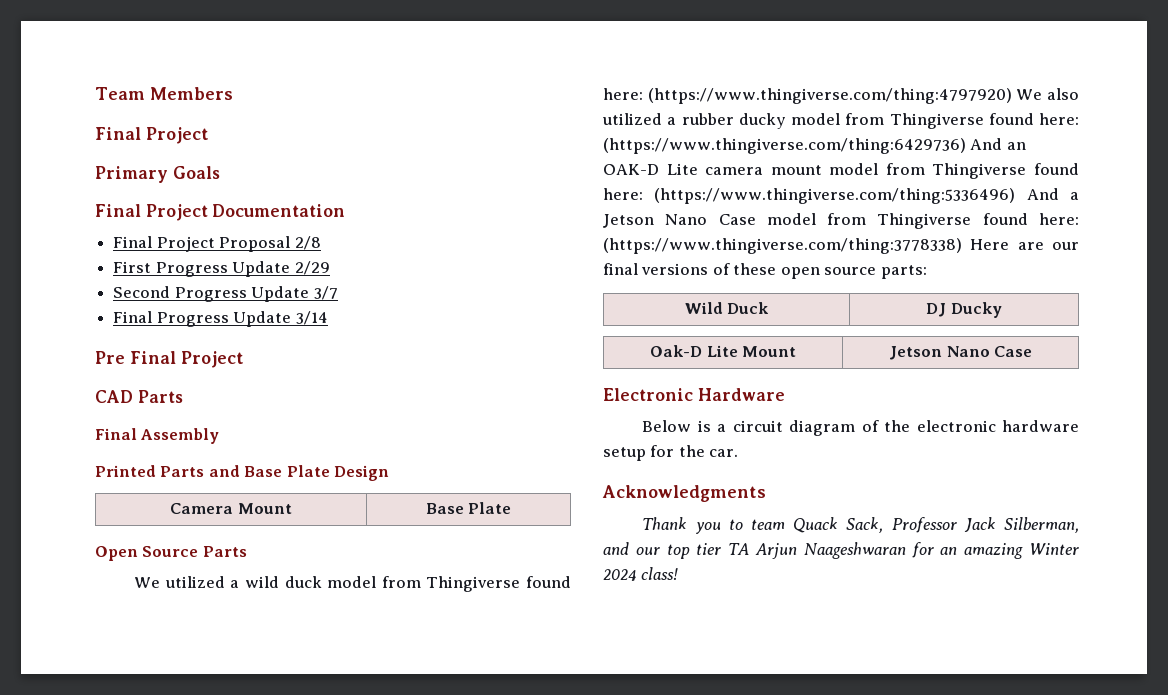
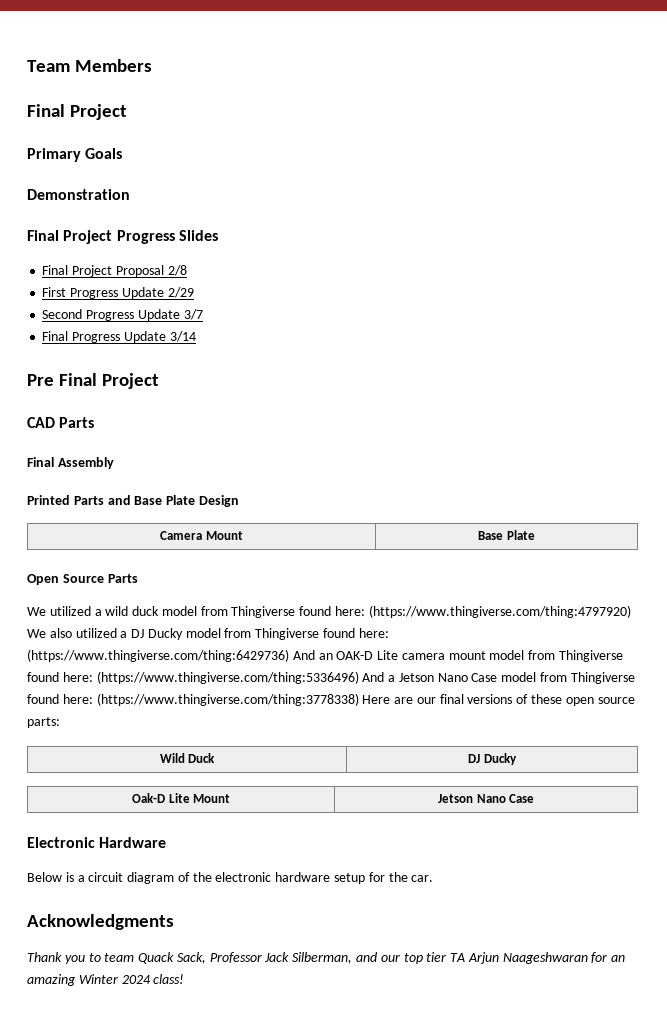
- Final Project Documentation
+ Demonstration
+ Final Project Progress Slides
- We utilized a wild duck model from Thingiverse found here: (https://www.thingiverse.com/thing:4797920) We also utilized a rubber ducky model from Thingiverse found here: (https://www.thingiverse.com/thing:6429736) And an OAK-D Lite camera mount model from Thingiverse found here: (https://www.thingiverse.com/thing:5336496) And a Jetson Nano Case model from Thingiverse found here: (https://www.thingiverse.com/thing:3778338) Here are our final versions of these open source parts:
+ We utilized a wild duck model from Thingiverse found here: (https://www.thingiverse.com/thing:4797920) We also utilized a DJ Ducky model from Thingiverse found here: (https://www.thingiverse.com/thing:6429736) And an OAK-D Lite camera mount model from Thingiverse found here: (https://www.thingiverse.com/thing:5336496) And a Jetson Nano Case model from Thingiverse found here: (https://www.thingiverse.com/thing:3778338) Here are our final versions of these open source parts:

